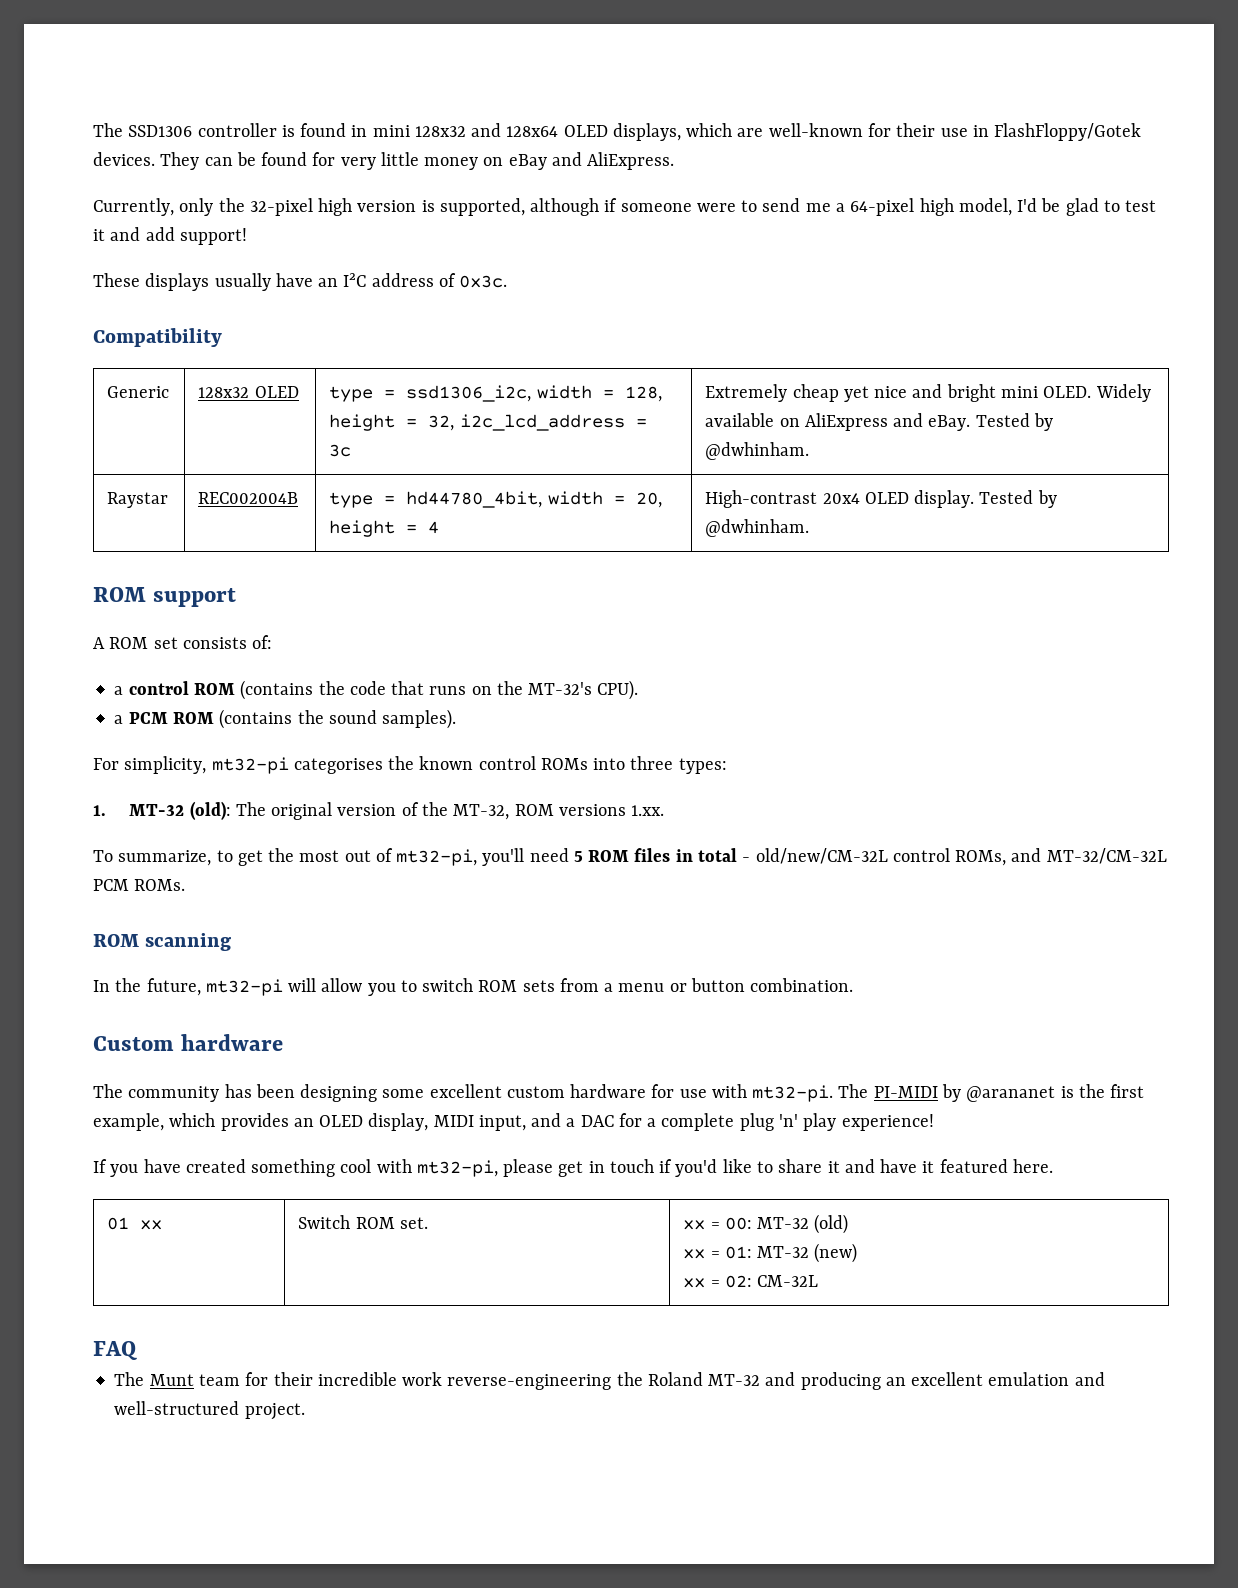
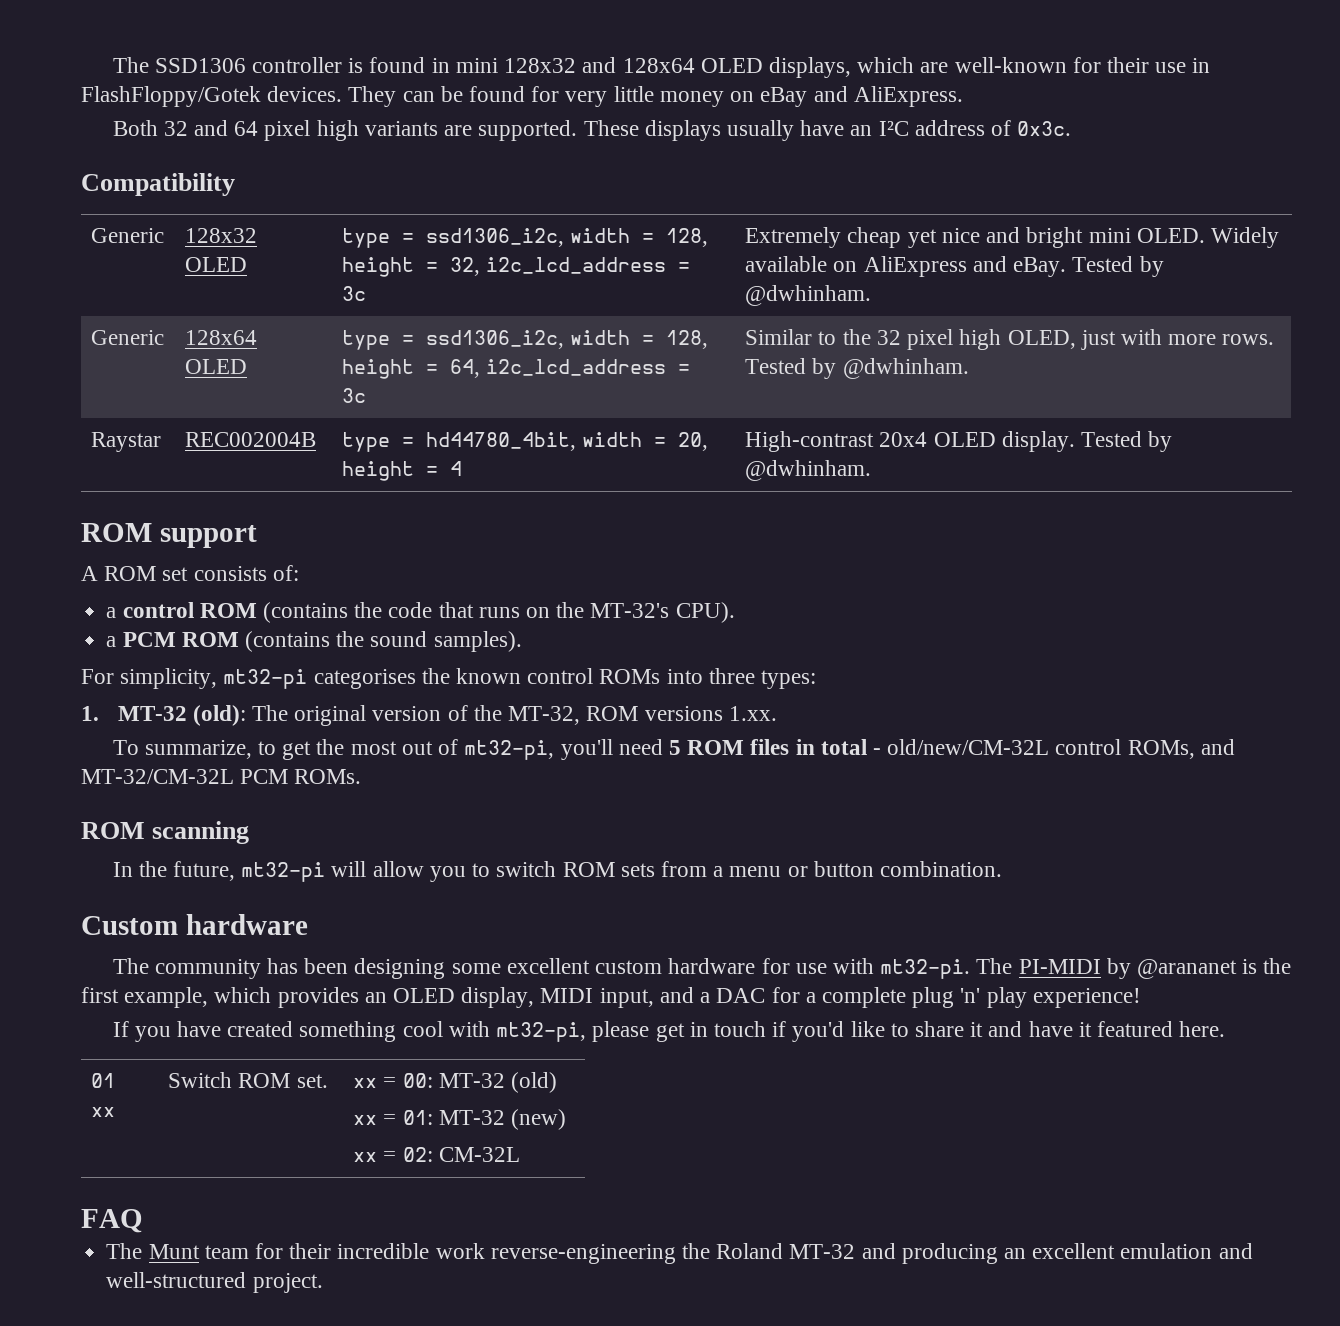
- Currently, only the 32-pixel high version is supported, although if someone were to send me a 64-pixel high model, I'd be glad to test it and add support!
- These displays usually have an I²C address of 0x3c.
+ Both 32 and 64 pixel high variants are supported. These displays usually have an I²C address of 0x3c.
+ Generic | 128x64 OLED | type = ssd1306_i2c, width = 128, height = 64, i2c_lcd_address = 3c | Similar to the 32 pixel high OLED, just with more rows. Tested by @dwhinham.

